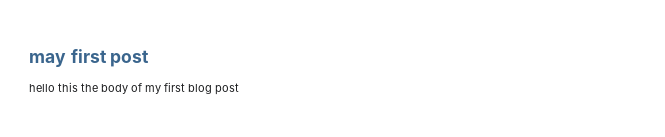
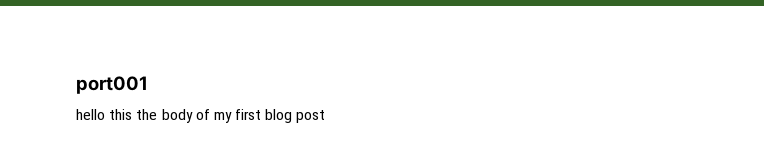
- may first post
+ port001

